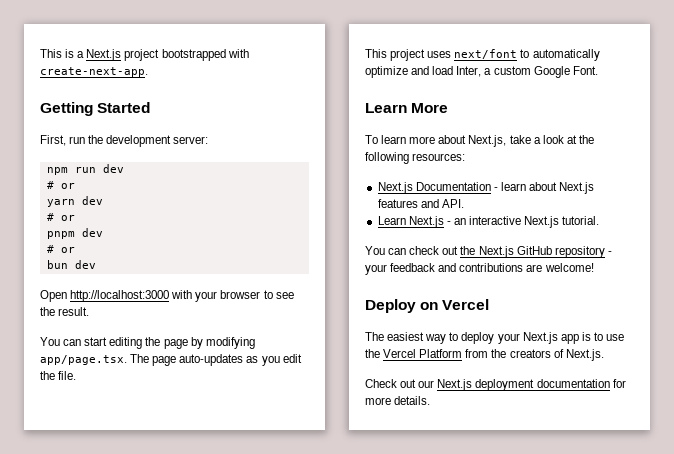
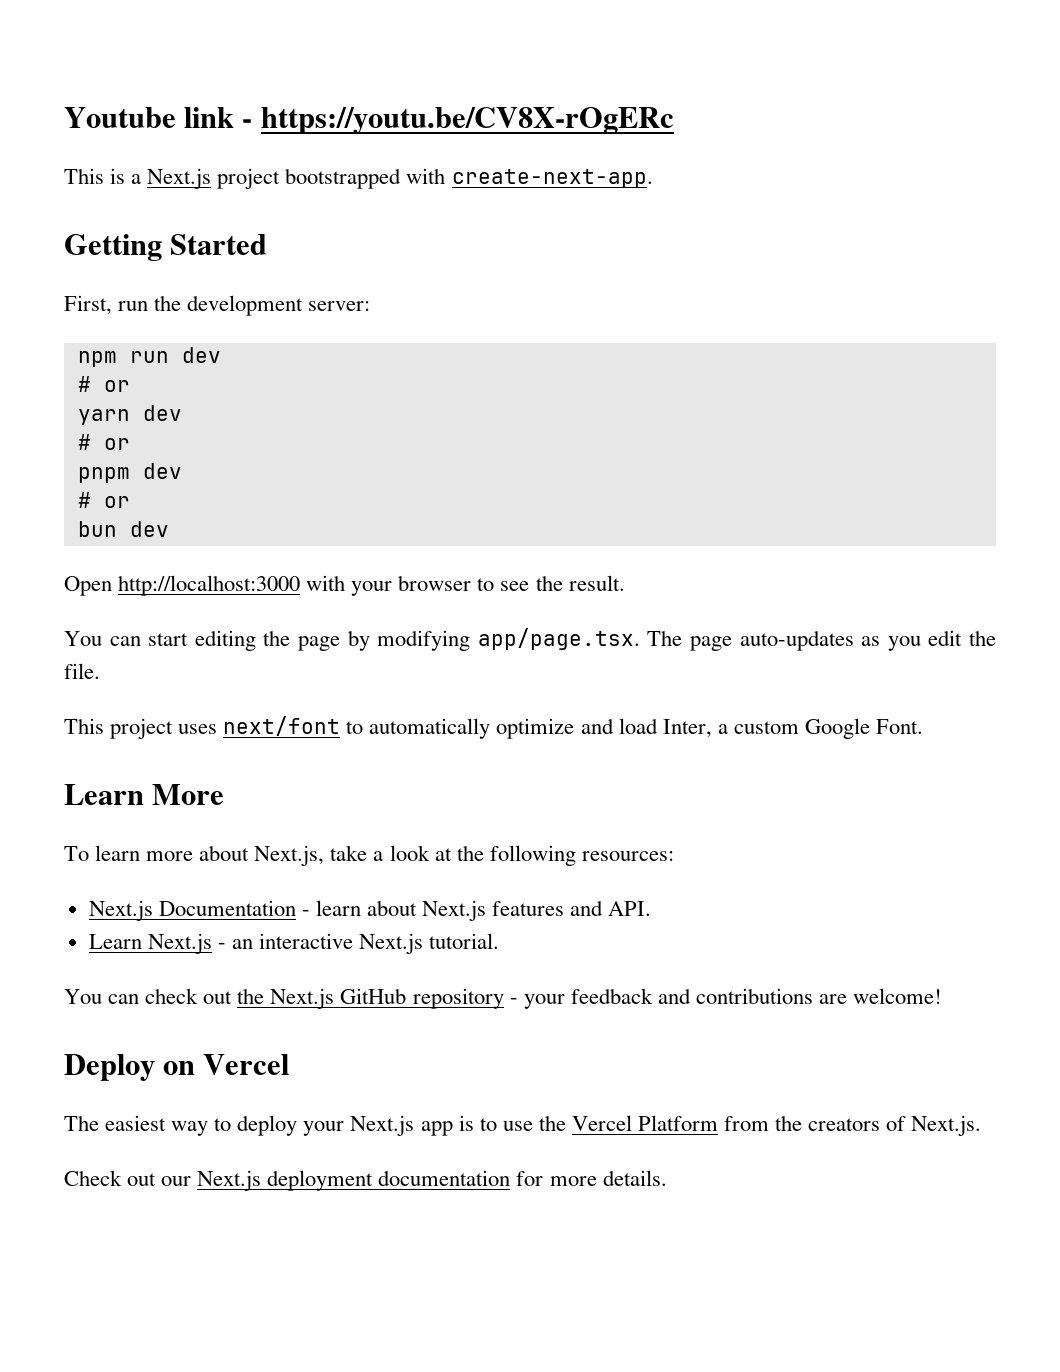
+ Youtube link - https://youtu.be/CV8X-rOgERc

